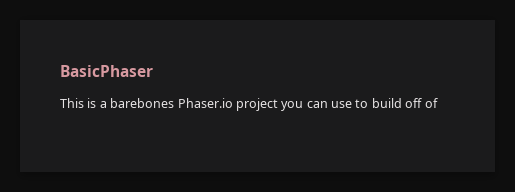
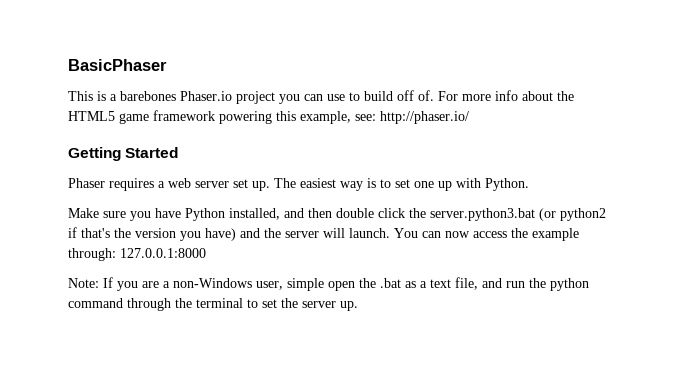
- This is a barebones Phaser.io project you can use to build off of
+ This is a barebones Phaser.io project you can use to build off of. For more info about the HTML5 game framework powering this example, see: http://phaser.io/
+ Getting Started
+ Phaser requires a web server set up. The easiest way is to set one up with Python.
+ Make sure you have Python installed, and then double click the server.python3.bat (or python2 if that's the version you have) and the server will launch. You can now access the example through: 127.0.0.1:8000
+ Note: If you are a non-Windows user, simple open the .bat as a text file, and run the python command through the terminal to set the server up.

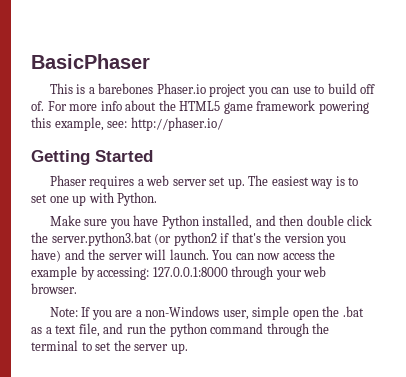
- You can now access the example through: 127.0.0.1:8000
+ You can now access the example by accessing: 127.0.0.1:8000 through your web browser.

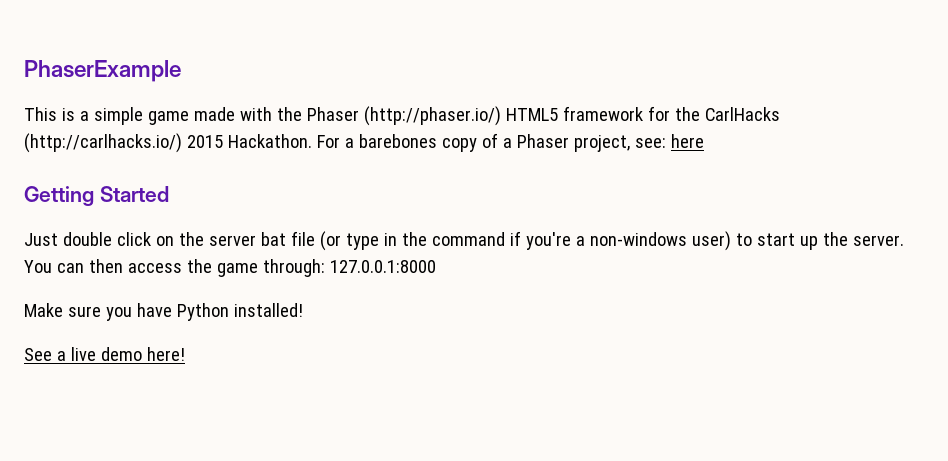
- BasicPhaser
+ PhaserExample
- This is a barebones Phaser.io project you can use to build off of. For more info about the HTML5 game framework powering this example, see: http://phaser.io/
+ This is a simple game made with the Phaser (http://phaser.io/) HTML5 framework for the CarlHacks (http://carlhacks.io/) 2015 Hackathon. For a barebones copy of a Phaser project, see: here
  Getting Started
- Phaser requires a web server set up. The easiest way is to set one up with Python.
+ Just double click on the server bat file (or type in the command if you're a non-windows user) to start up the server. You can then access the game through: 127.0.0.1:8000
- Make sure you have Python installed, and then double click the server.python3.bat (or python2 if that's the version you have) and the server will launch. You can now access the example by accessing: 127.0.0.1:8000 through your web browser.
- Note: If you are a non-Windows user, simple open the .bat as a text file, and run the python command through the terminal to set the server up.
+ Make sure you have Python installed!
+ See a live demo here!

